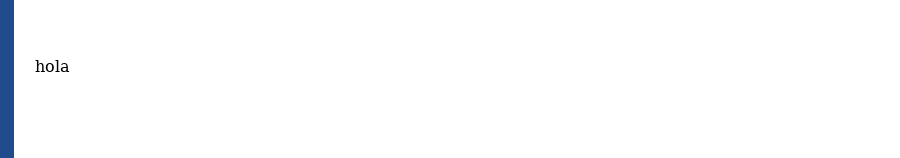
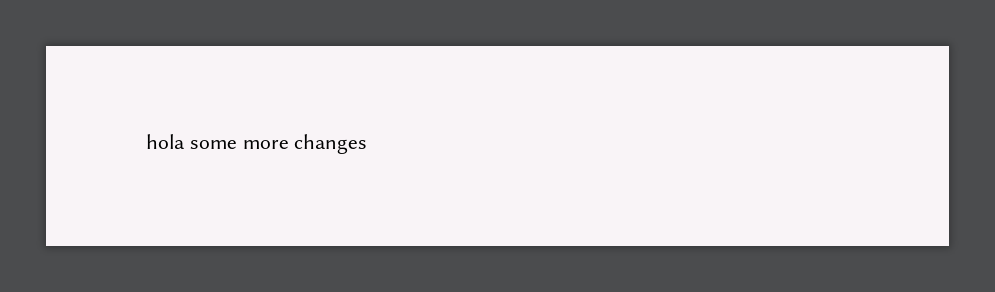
- hola
+ hola some more changes

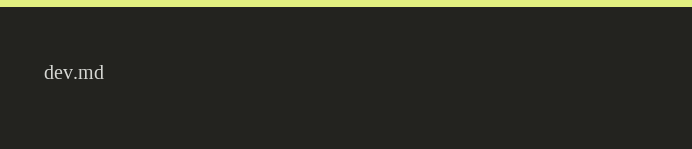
- hola some more changes
+ dev.md

